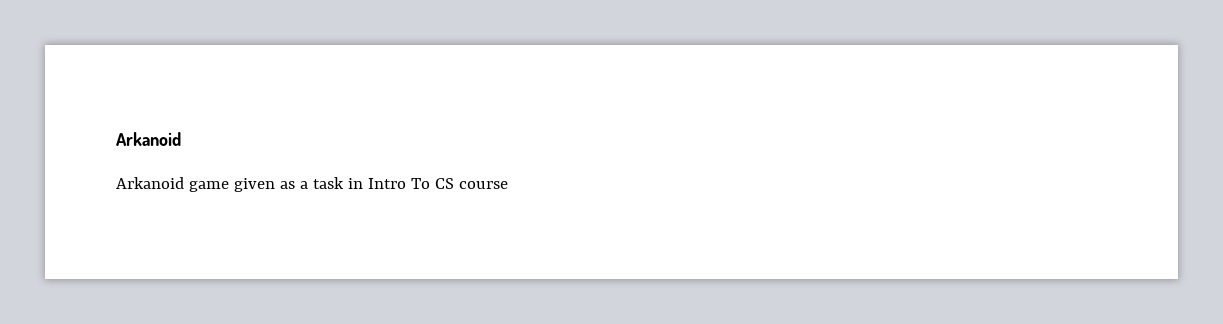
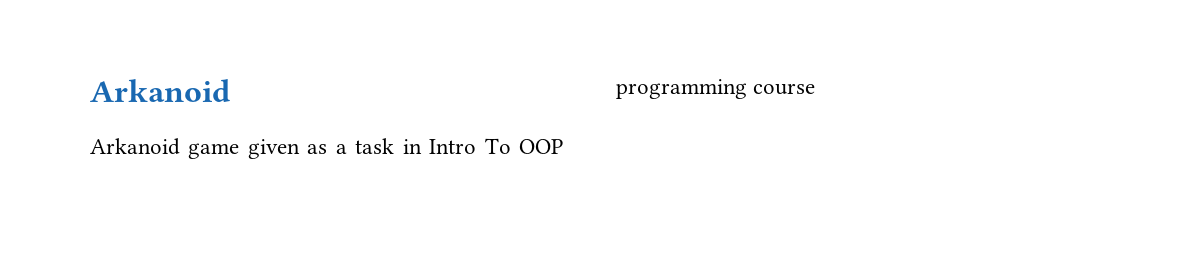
- Arkanoid game given as a task in Intro To CS course
+ Arkanoid game given as a task in Intro To OOP programming course

